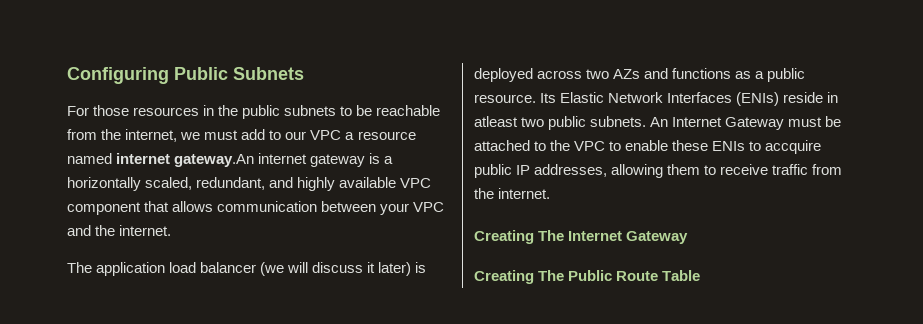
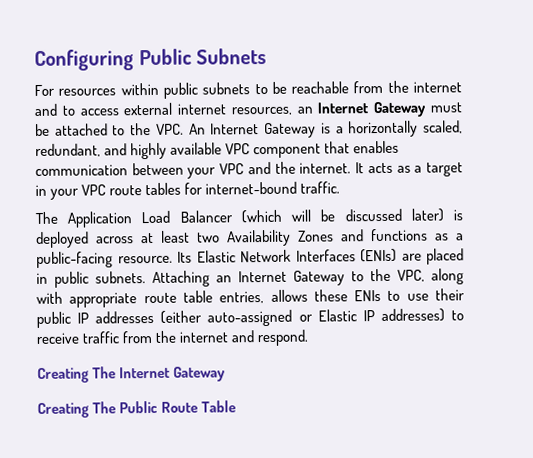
- For those resources in the public subnets to be reachable from the internet, we must add to our VPC a resource named internet gateway.An internet gateway is a horizontally scaled, redundant, and highly available VPC component that allows communication between your VPC and the internet.
- The application load balancer (we will discuss it later) is deployed across two AZs and functions as a public resource.
+ For resources within public subnets to be reachable from the internet and to access external internet resources, an Internet Gateway must be attached to the VPC. An Internet Gateway is a horizontally scaled, redundant, and highly available VPC component that enables communication between your VPC and the internet. It acts as a target in your VPC route tables for internet-bound traffic.
+ The Application Load Balancer (which will be discussed later) is deployed across at least two Availability Zones and functions as a public-facing resource.
- Its Elastic Network Interfaces (ENIs) reside in atleast two public subnets. An Internet Gateway must be attached to the VPC to enable these ENIs to accquire public IP addresses, allowing them to receive traffic from the internet.
+ Its Elastic Network Interfaces (ENIs) are placed in public subnets. Attaching an Internet Gateway to the VPC, along with appropriate route table entries, allows these ENIs to use their public IP addresses (either auto-assigned or Elastic IP addresses) to receive traffic from the internet and respond.

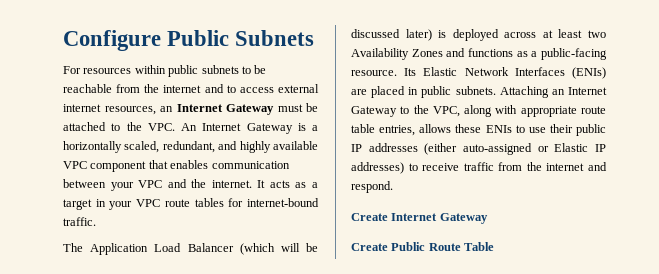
- Configuring Public Subnets
+ Configure Public Subnets
- Creating The Internet Gateway
+ Create Internet Gateway
- Creating The Public Route Table
+ Create Public Route Table

